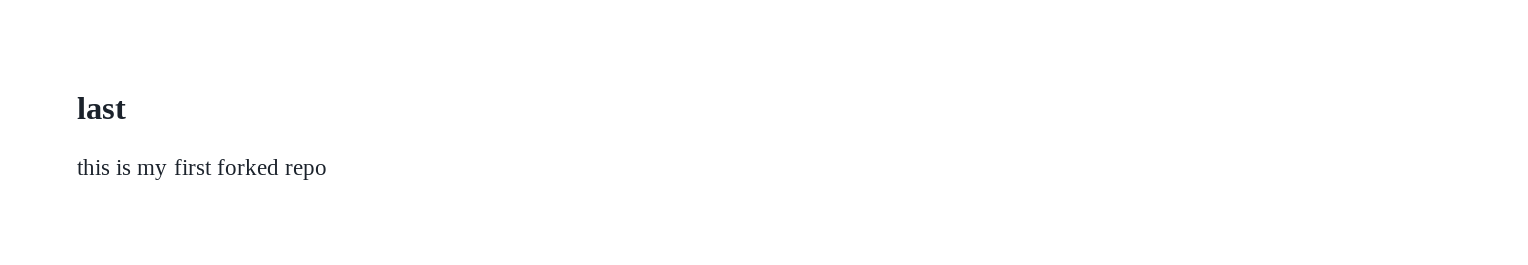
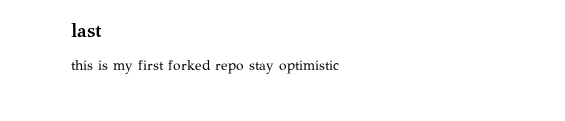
- this is my first forked repo
+ this is my first forked repo stay optimistic

